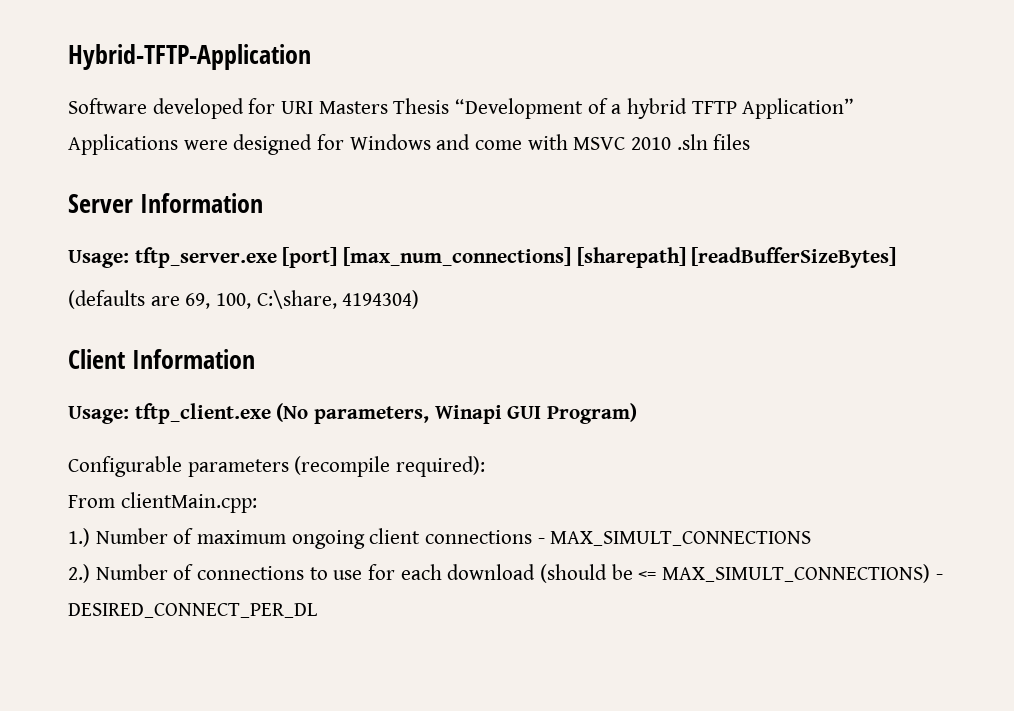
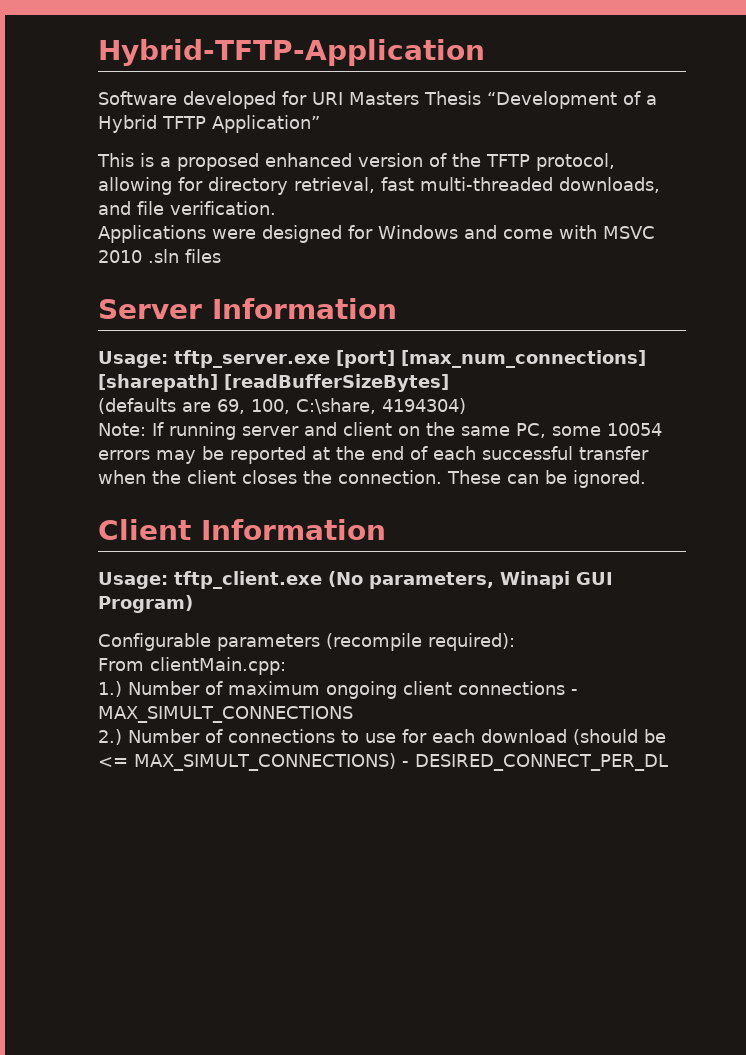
- Software developed for URI Masters Thesis “Development of a hybrid TFTP Application”
+ Software developed for URI Masters Thesis “Development of a Hybrid TFTP Application”
+ This is a proposed enhanced version of the TFTP protocol, allowing for directory retrieval, fast multi-threaded downloads, and file verification.
+ Note: If running server and client on the same PC, some 10054 errors may be reported at the end of each successful transfer when the client closes the connection. These can be ignored.

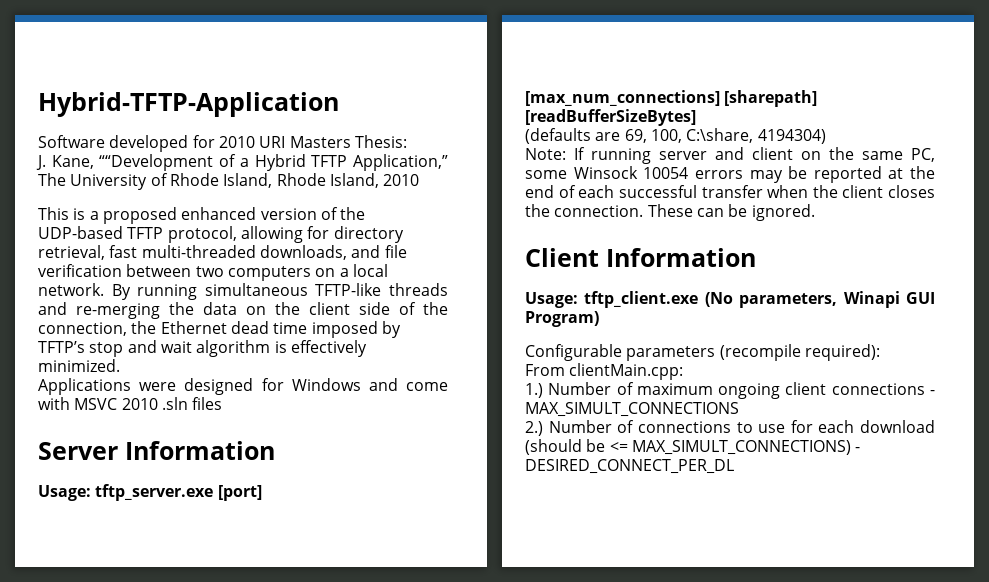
- Software developed for URI Masters Thesis “Development of a Hybrid TFTP Application”
+ Software developed for 2010 URI Masters Thesis:
+ J. Kane, ““Development of a Hybrid TFTP Application,” The University of Rhode Island, Rhode Island, 2010
- This is a proposed enhanced version of the TFTP protocol, allowing for directory retrieval, fast multi-threaded downloads, and file verification.
+ This is a proposed enhanced version of the UDP-based TFTP protocol, allowing for directory retrieval, fast multi-threaded downloads, and file verification between two computers on a local network. By running simultaneous TFTP-like threads and re-merging the data on the client side of the connection, the Ethernet dead time imposed by TFTP’s stop and wait algorithm is effectively minimized.
- Note: If running server and client on the same PC, some 10054 errors may be reported at the end of each successful transfer when the client closes the connection.
+ Note: If running server and client on the same PC, some Winsock 10054 errors may be reported at the end of each successful transfer when the client closes the connection.

